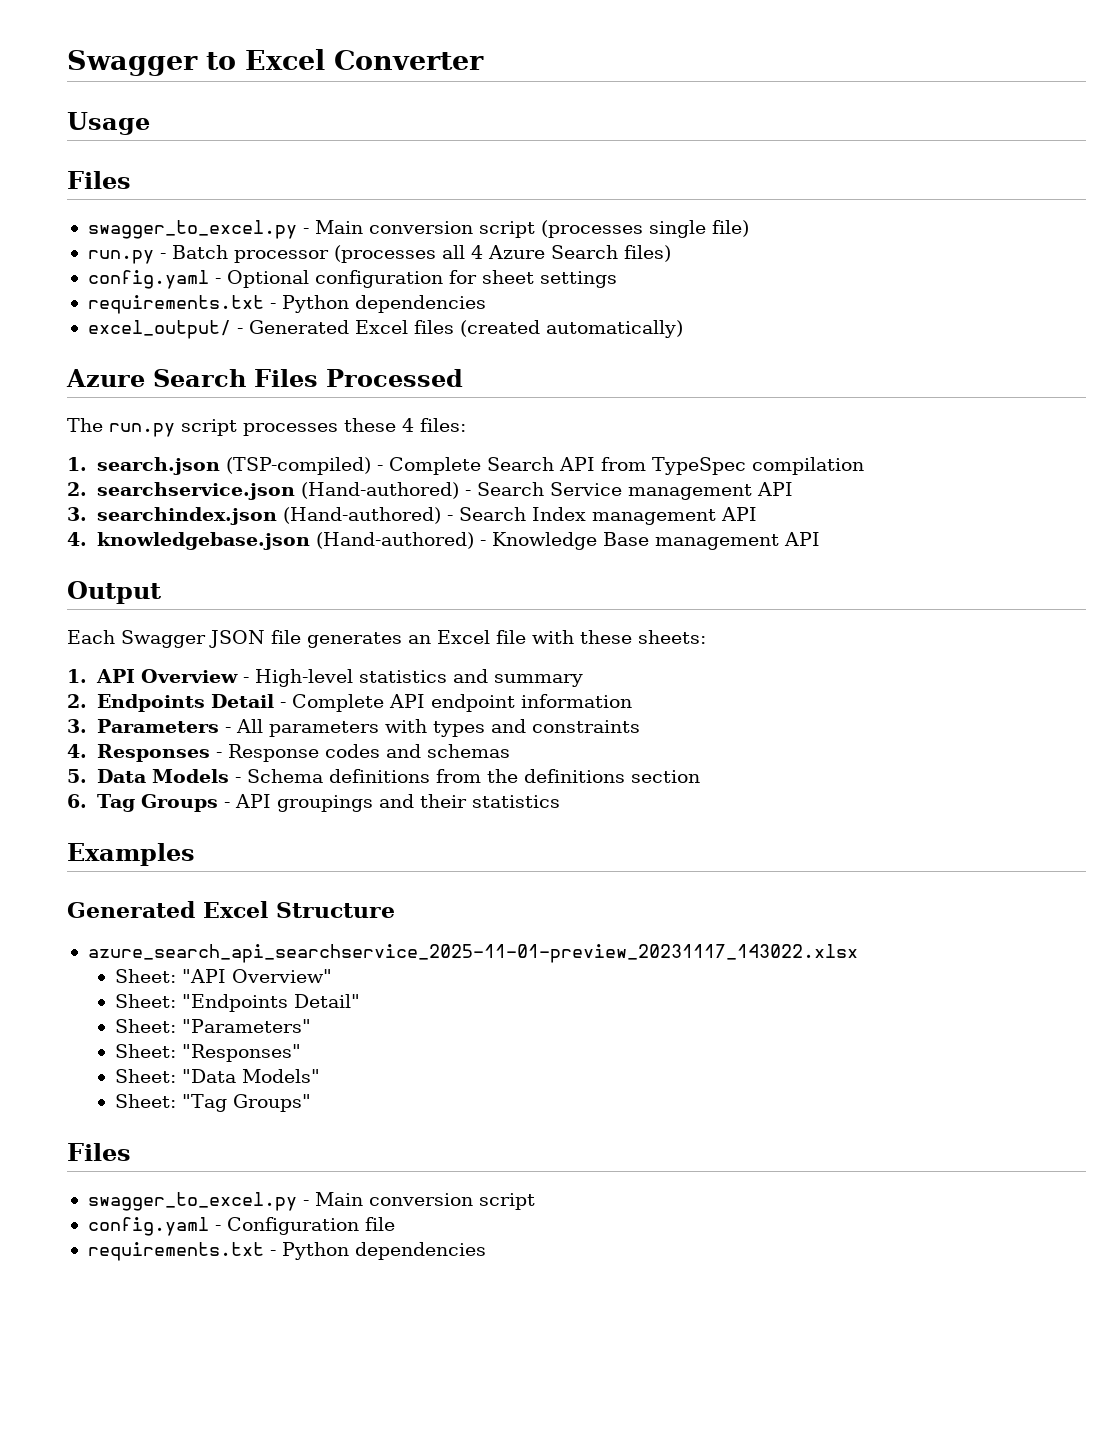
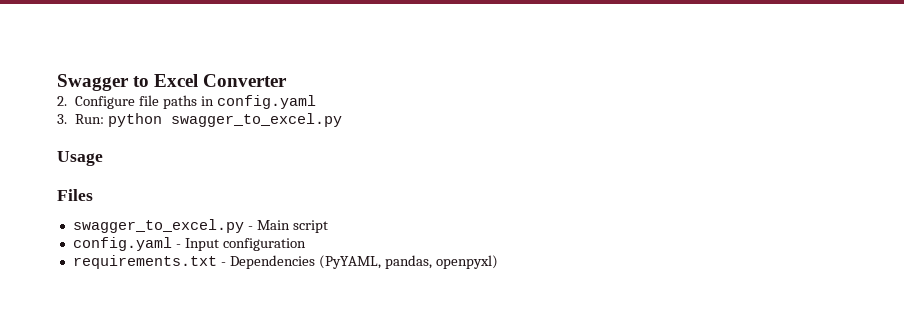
+ 2. Configure file paths in config.yaml
+ 3. Run: python swagger_to_excel.py
- swagger_to_excel.py - Main conversion script (processes single file)
- run.py - Batch processor (processes all 4 Azure Search files)
- config.yaml - Optional configuration for sheet settings
- requirements.txt - Python dependencies
- excel_output/ - Generated Excel files (created automatically)
- Azure Search Files Processed
- The run.py script processes these 4 files:
- 1. search.json (TSP-compiled) - Complete Search API from TypeSpec compilation
- 2. searchservice.json (Hand-authored) - Search Service management API
- 3. searchindex.json (Hand-authored) - Search Index management API
- 4. knowledgebase.json (Hand-authored) - Knowledge Base management API
- Output
- Each Swagger JSON file generates an Excel file with these sheets:
- 1. API Overview - High-level statistics and summary
- 2. Endpoints Detail - Complete API endpoint information
- 3. Parameters - All parameters with types and constraints
- 4. Responses - Response codes and schemas
- 5. Data Models - Schema definitions from the definitions section
- 6. Tag Groups - API groupings and their statistics
- Examples
- Generated Excel Structure
- azure_search_api_searchservice_2025-11-01-preview_20231117_143022.xlsx
- Sheet: "API Overview"
- Sheet: "Endpoints Detail"
- Sheet: "Parameters"
- Sheet: "Responses"
- Sheet: "Data Models"
- Sheet: "Tag Groups"
- Files
- swagger_to_excel.py - Main conversion script
+ swagger_to_excel.py - Main script
- config.yaml - Configuration file
- requirements.txt - Python dependencies
+ config.yaml - Input configuration
+ requirements.txt - Dependencies (PyYAML, pandas, openpyxl)

